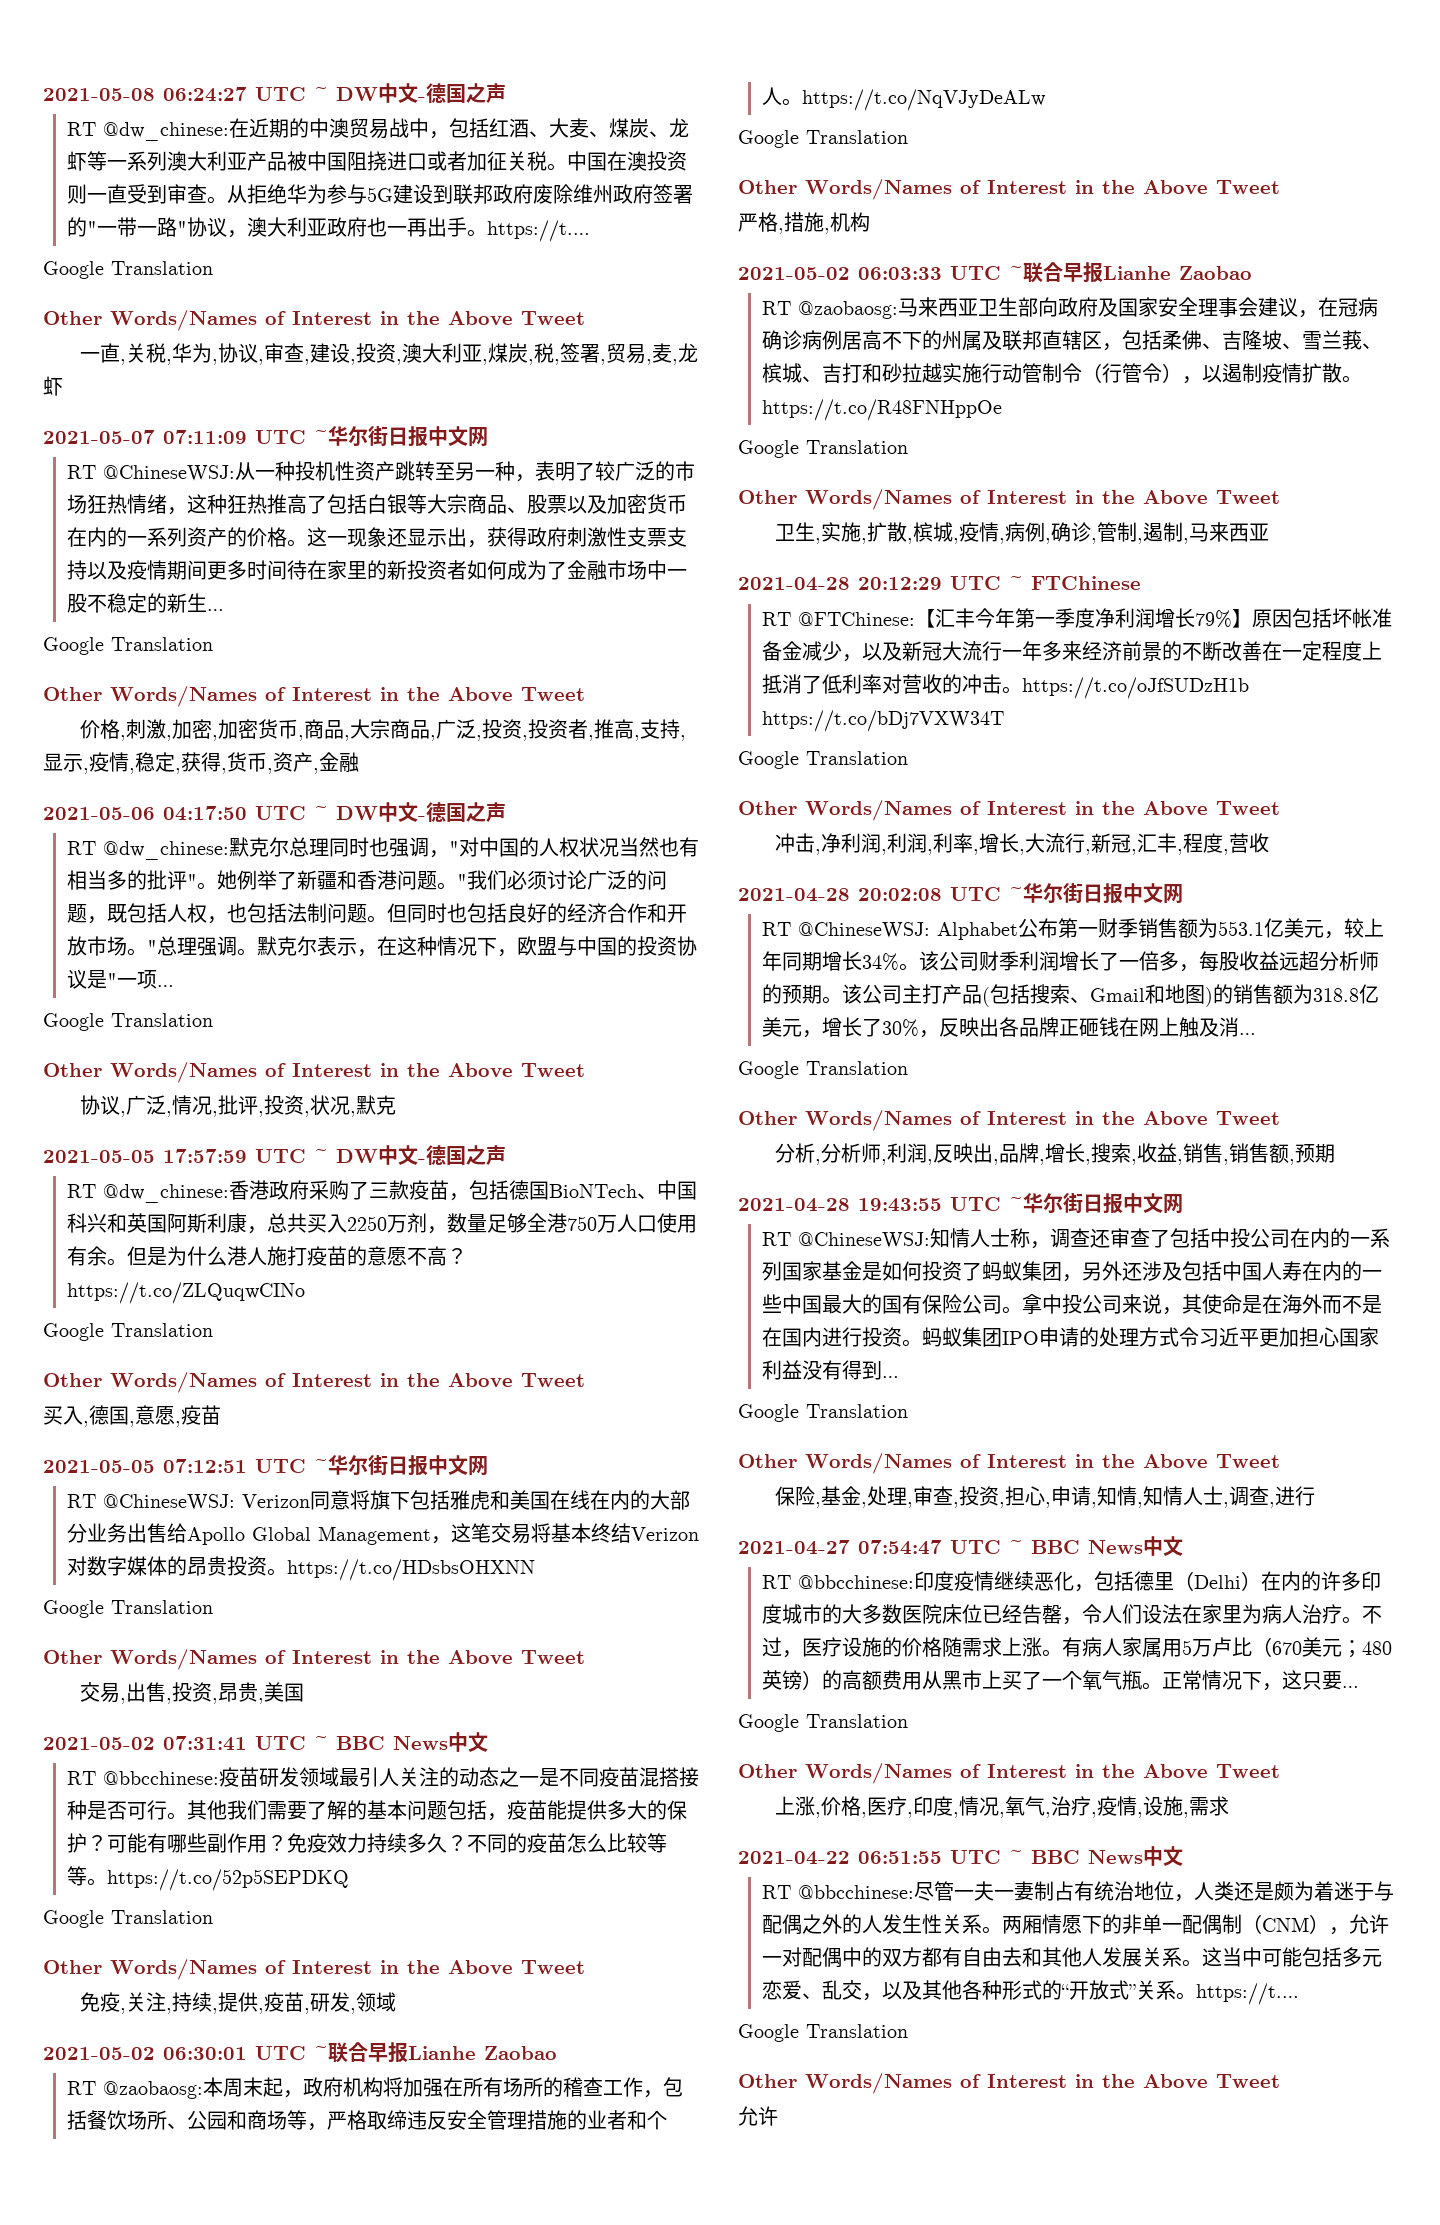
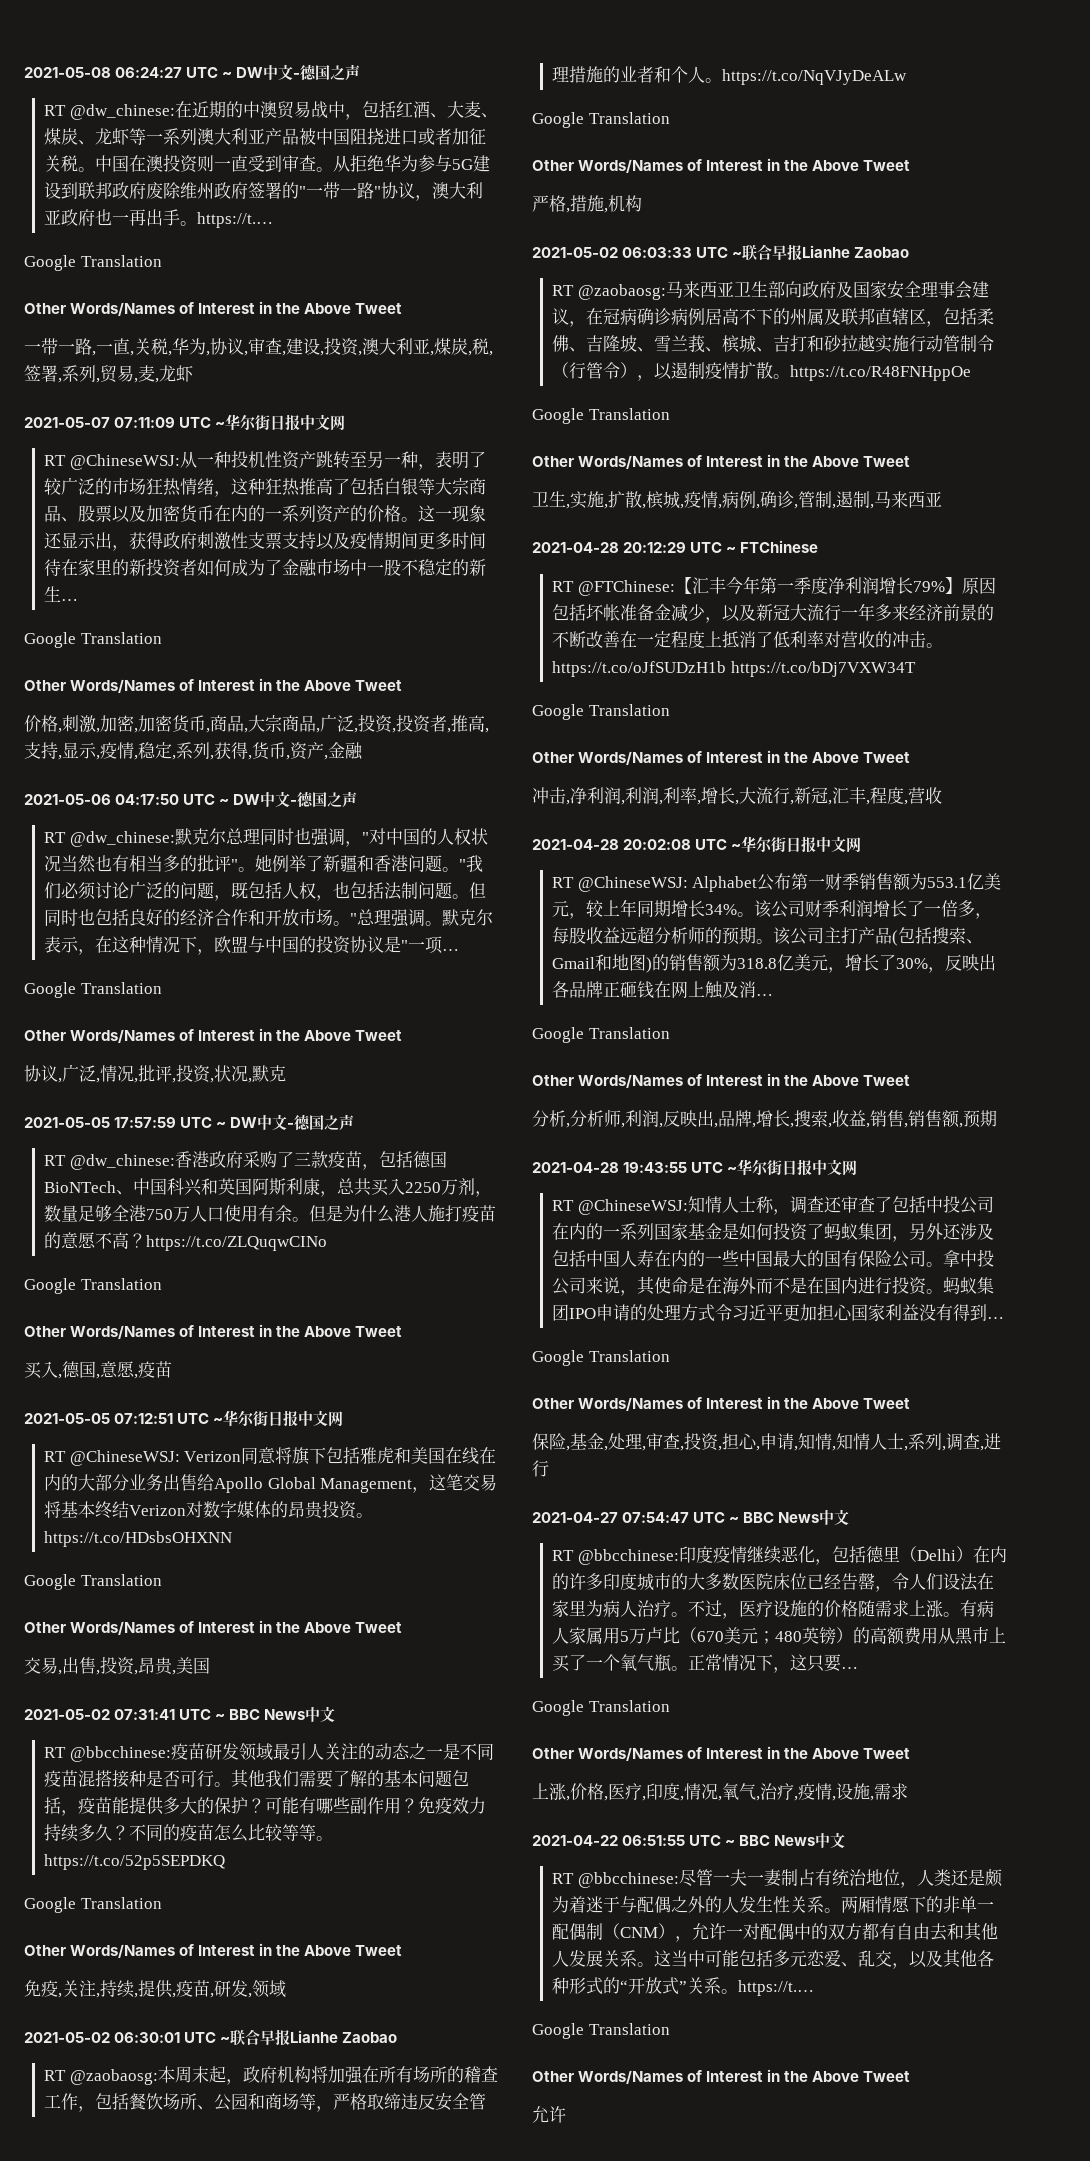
- 一直,关税,华为,协议,审查,建设,投资,澳大利亚,煤炭,税,签署,贸易,麦,龙虾
+ 一带一路,一直,关税,华为,协议,审查,建设,投资,澳大利亚,煤炭,税,签署,系列,贸易,麦,龙虾
- 价格,刺激,加密,加密货币,商品,大宗商品,广泛,投资,投资者,推高,支持,显示,疫情,稳定,获得,货币,资产,金融
+ 价格,刺激,加密,加密货币,商品,大宗商品,广泛,投资,投资者,推高,支持,显示,疫情,稳定,系列,获得,货币,资产,金融
- 保险,基金,处理,审查,投资,担心,申请,知情,知情人士,调查,进行
+ 保险,基金,处理,审查,投资,担心,申请,知情,知情人士,系列,调查,进行

